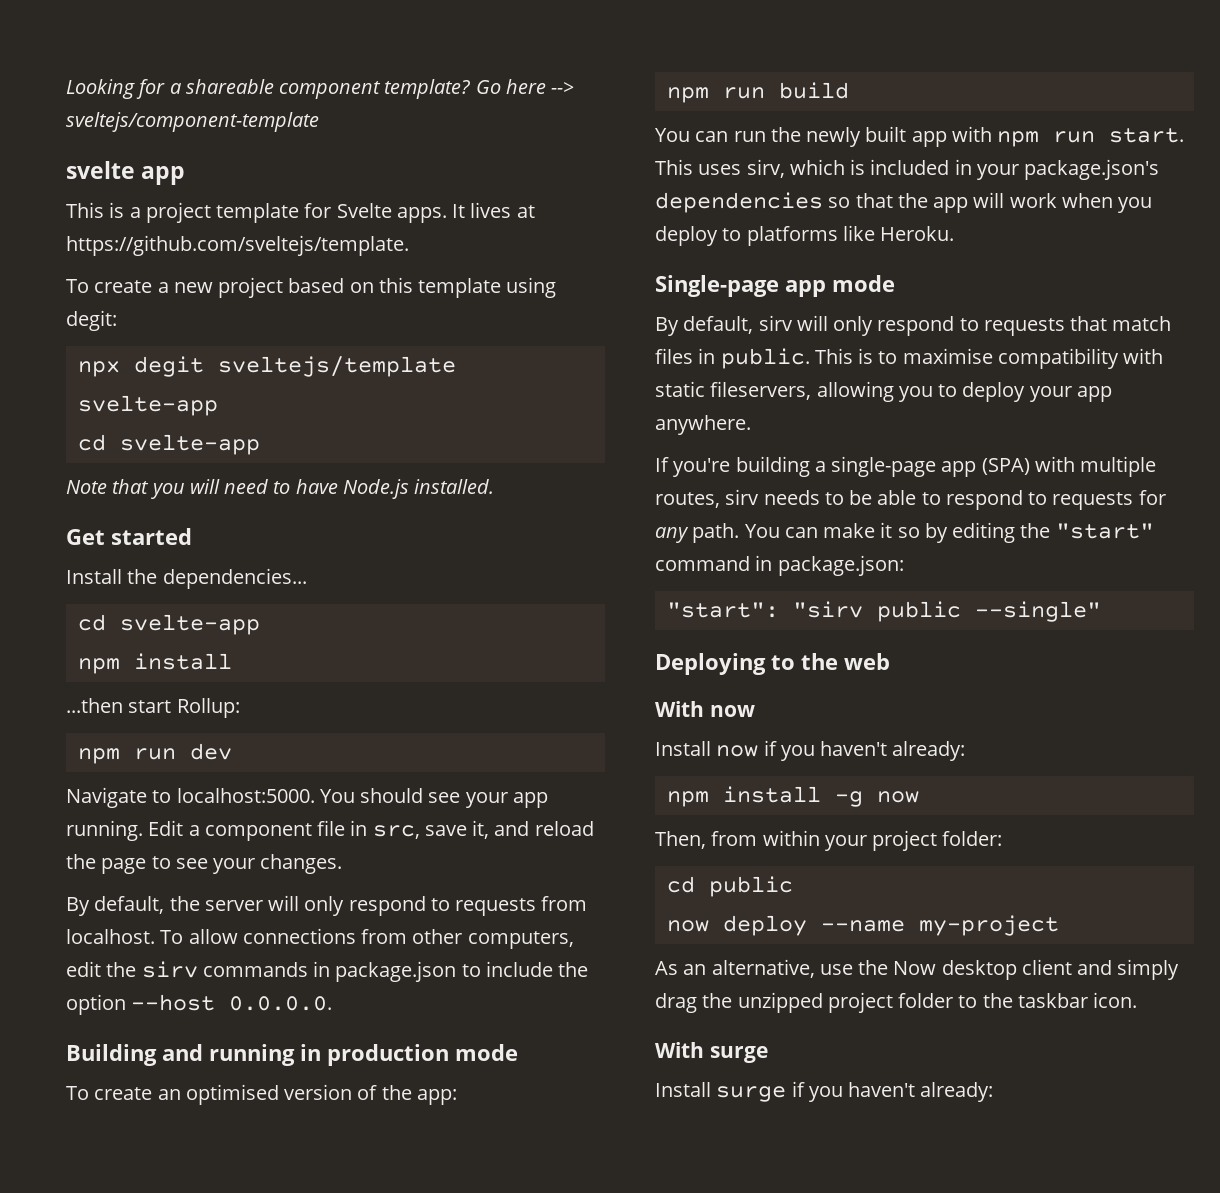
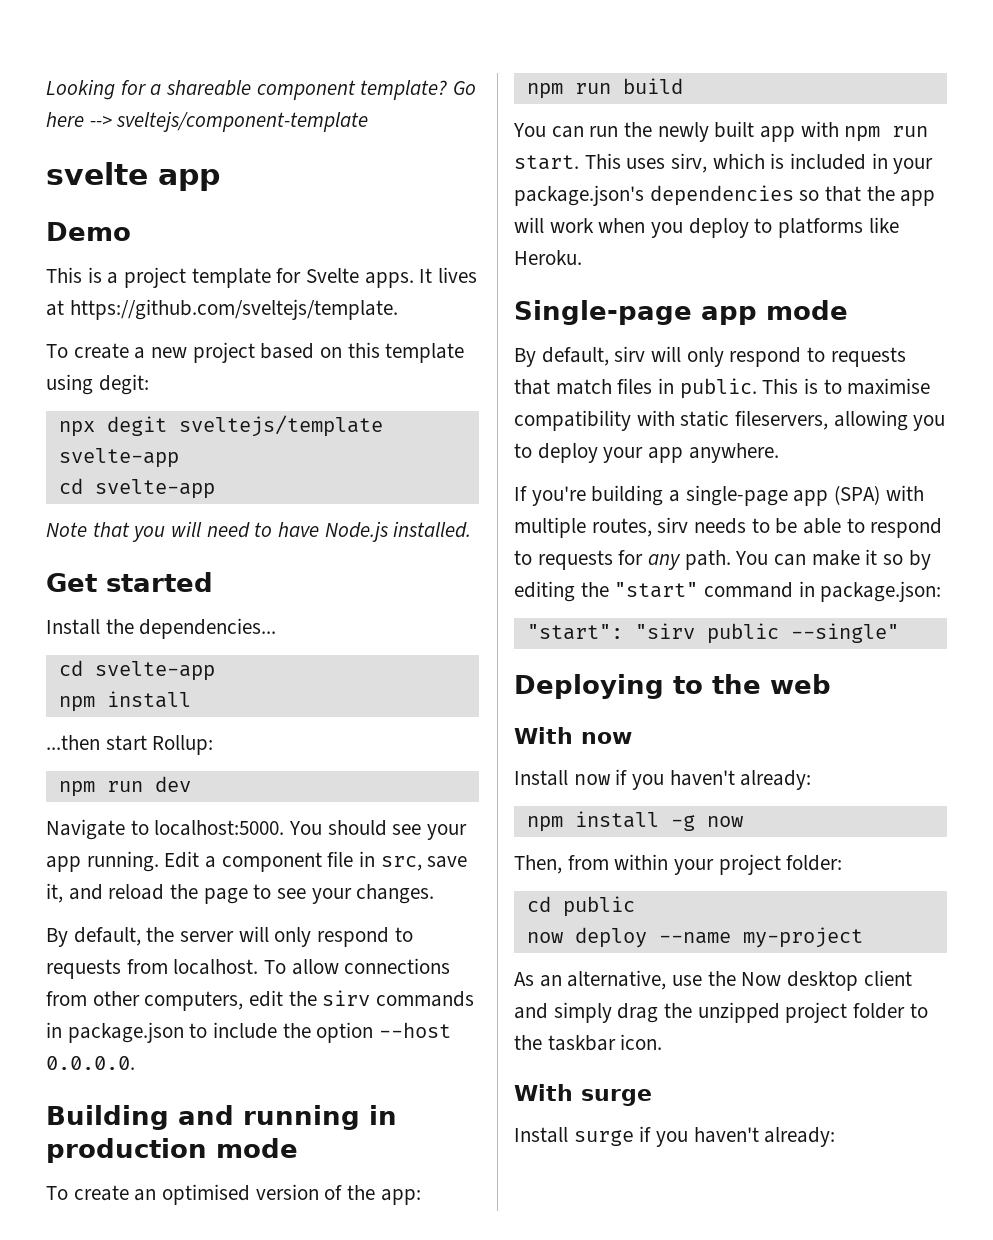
+ Demo

